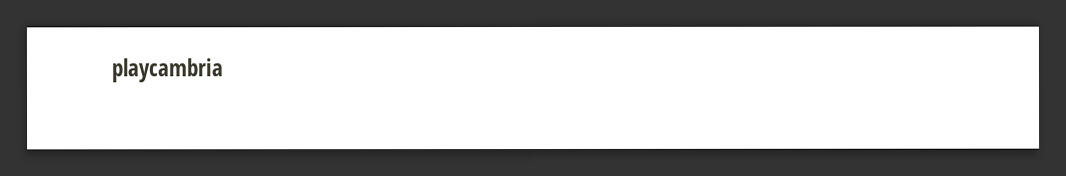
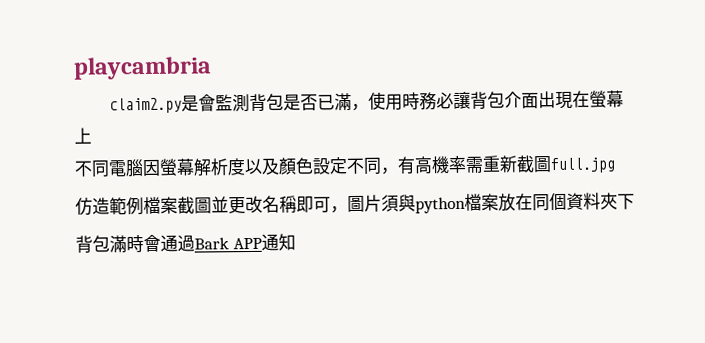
+ claim2.py是會監測背包是否已滿，使用時務必讓背包介面出現在螢幕上
+ 不同電腦因螢幕解析度以及顏色設定不同，有高機率需重新截圖full.jpg
+ 仿造範例檔案截圖並更改名稱即可，圖片須與python檔案放在同個資料夾下
+ 背包滿時會通過Bark APP通知

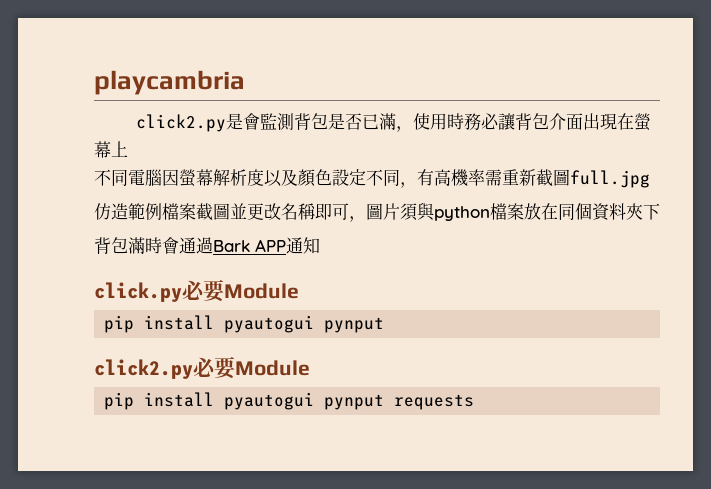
- claim2.py是會監測背包是否已滿，使用時務必讓背包介面出現在螢幕上
+ click2.py是會監測背包是否已滿，使用時務必讓背包介面出現在螢幕上
+ click.py必要Module
+ pip install pyautogui pynput
+ click2.py必要Module
+ pip install pyautogui pynput requests

